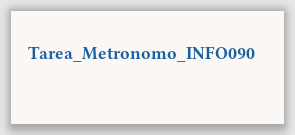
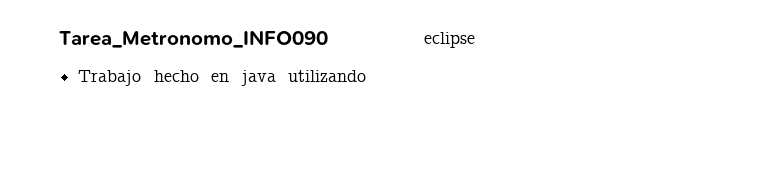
+ Trabajo hecho en java utilizando eclipse

